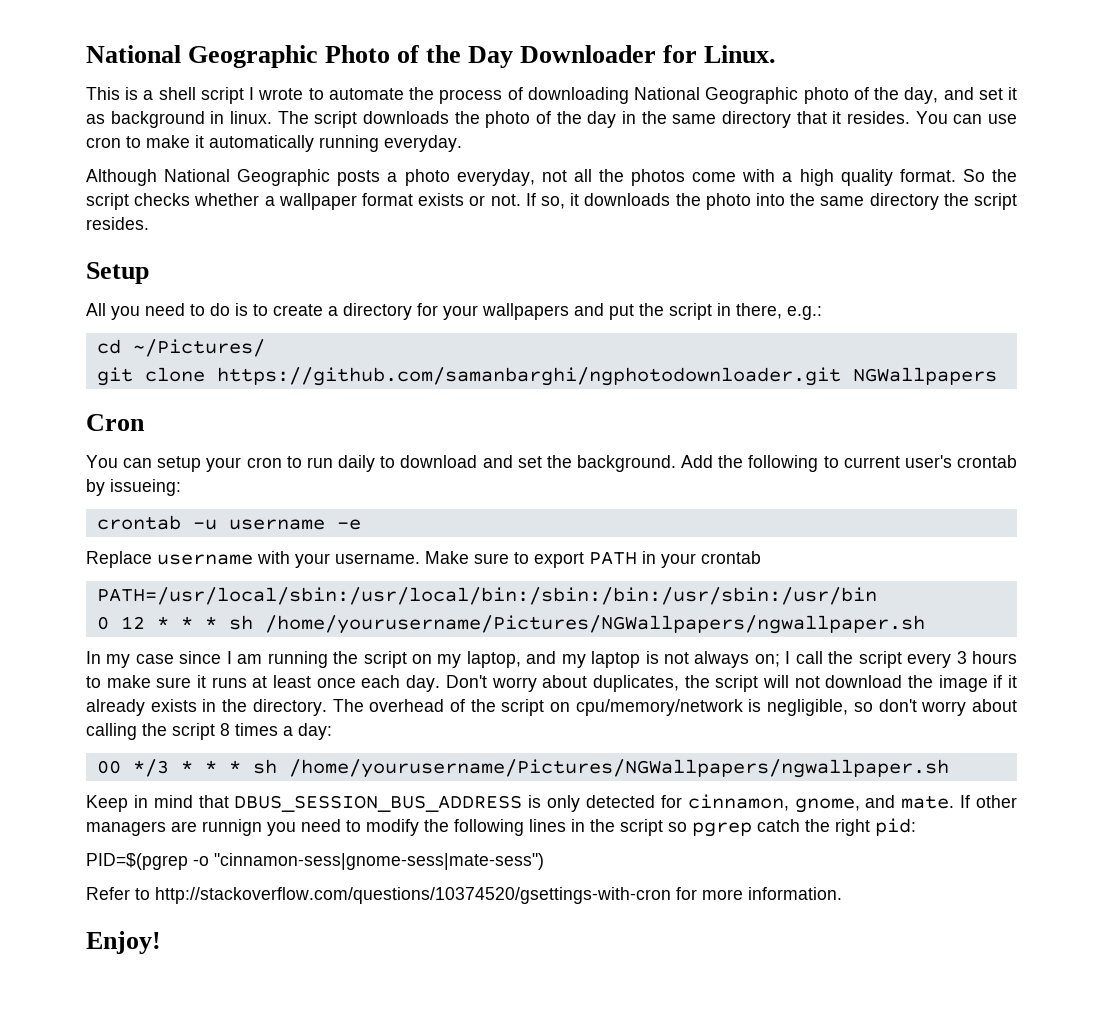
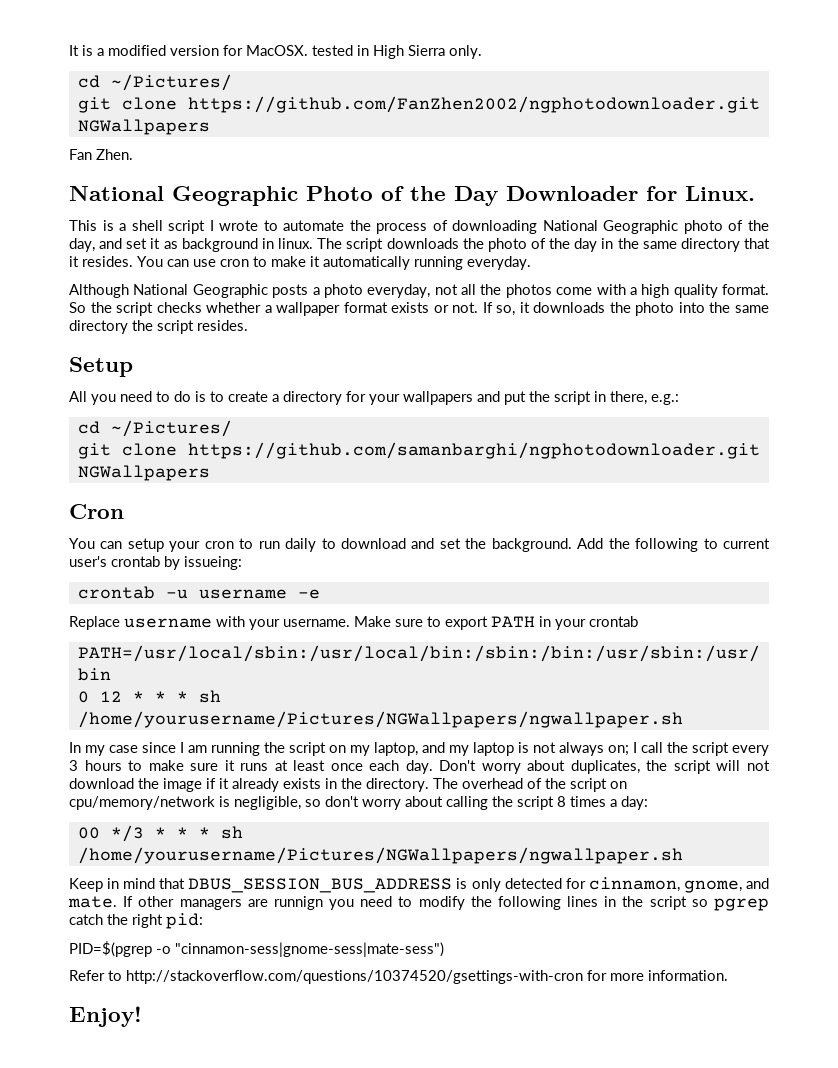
+ It is a modified version for MacOSX. tested in High Sierra only.
+ cd ~/Pictures/
+ git clone https://github.com/FanZhen2002/ngphotodownloader.git NGWallpapers
+ Fan Zhen.

